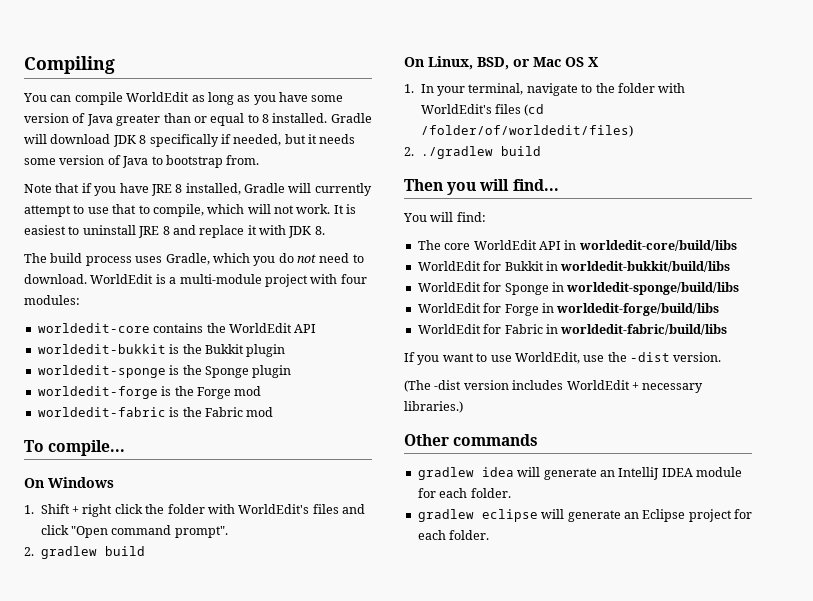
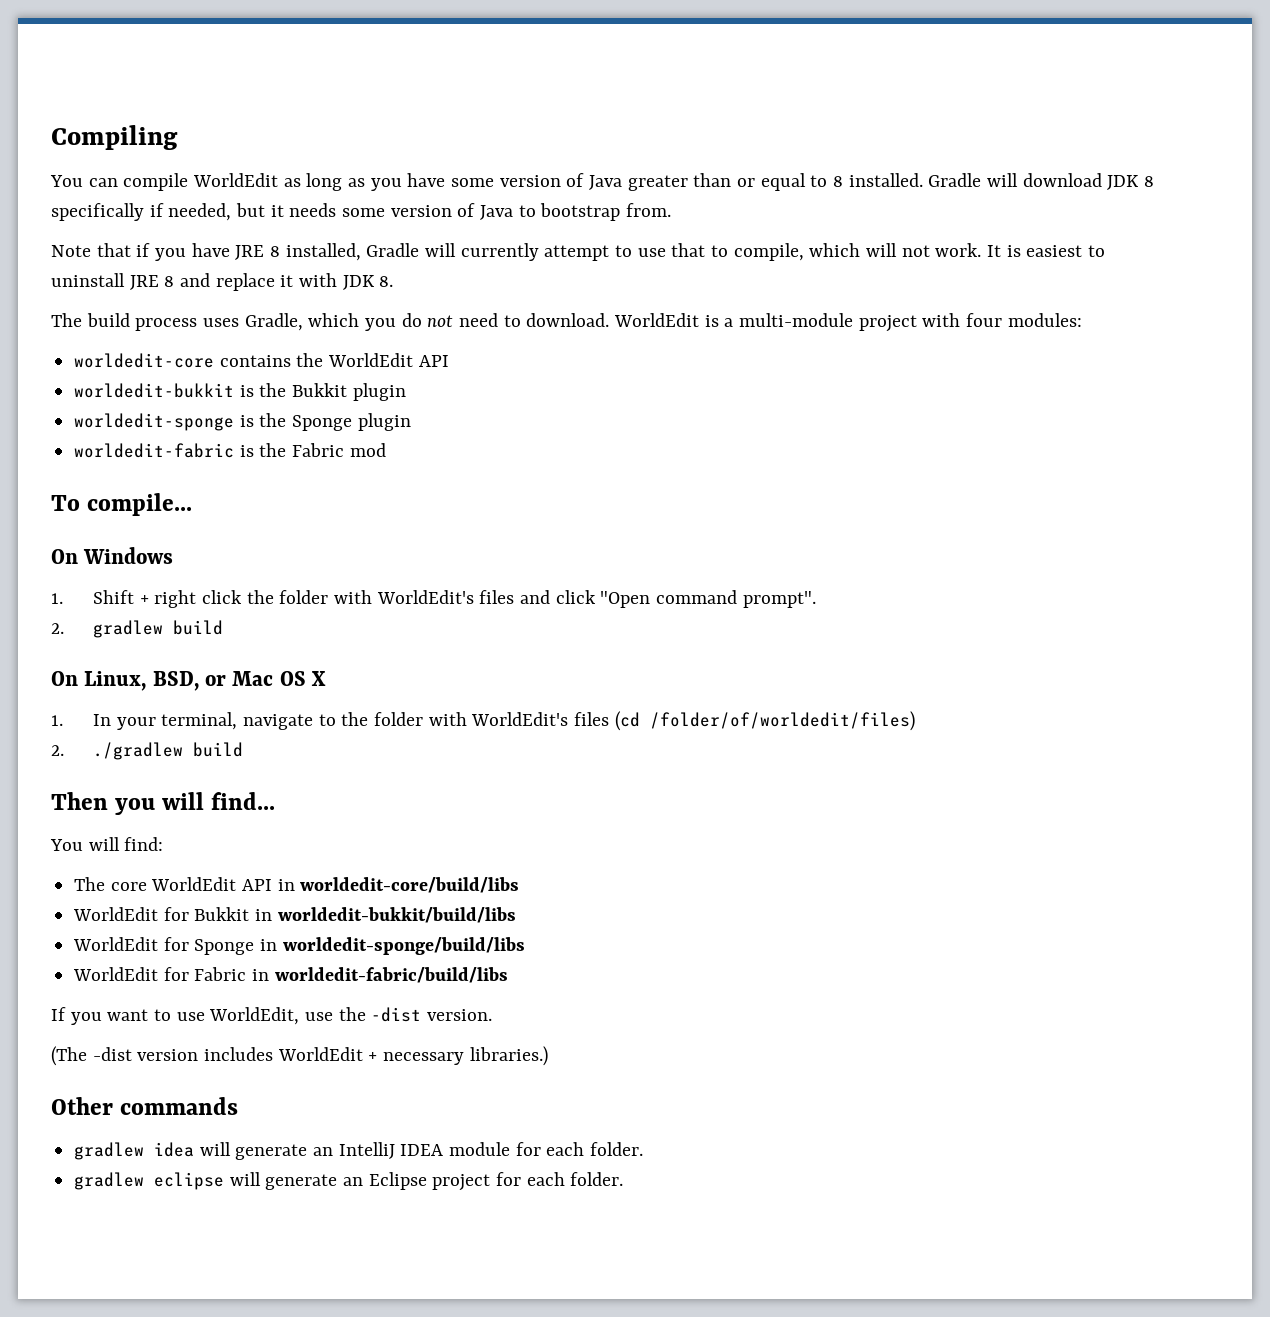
- worldedit-forge is the Forge mod
- WorldEdit for Forge in worldedit-forge/build/libs

